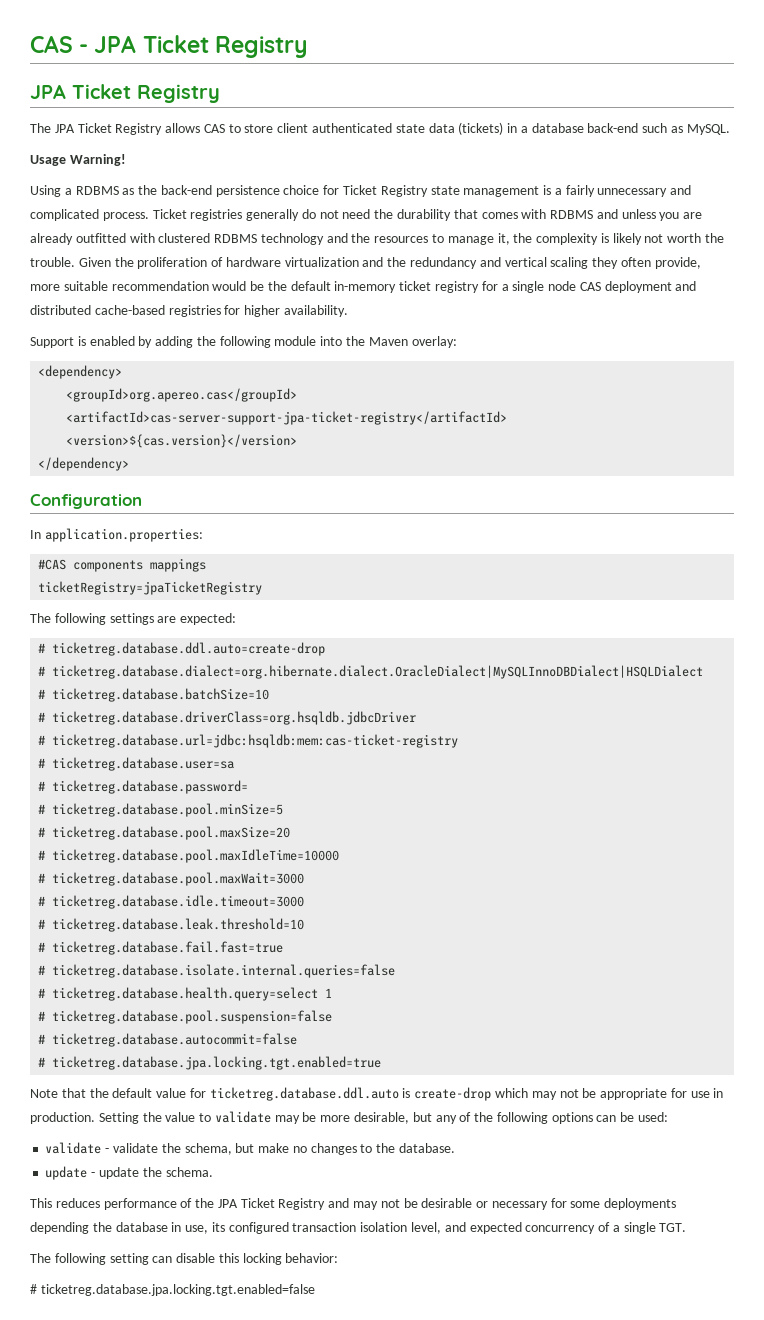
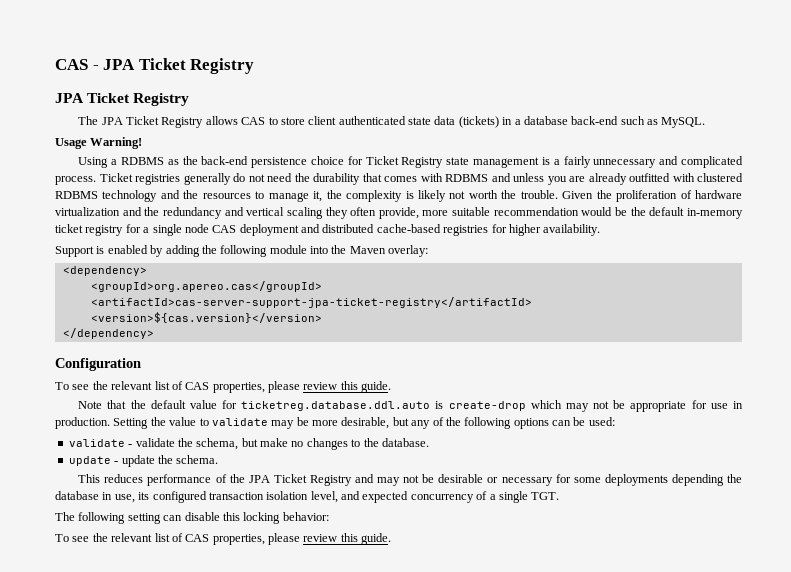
  Configuration
- In application.properties:
- #CAS components mappings
- ticketRegistry=jpaTicketRegistry
- The following settings are expected:
- # ticketreg.database.ddl.auto=create-drop
- # ticketreg.database.dialect=org.hibernate.dialect.OracleDialect|MySQLInnoDBDialect|HSQLDialect
- # ticketreg.database.batchSize=10
- # ticketreg.database.driverClass=org.hsqldb.jdbcDriver
- # ticketreg.database.url=jdbc:hsqldb:mem:cas-ticket-registry
- # ticketreg.database.user=sa
- # ticketreg.database.password=
- # ticketreg.database.pool.minSize=5
- # ticketreg.database.pool.maxSize=20
- # ticketreg.database.pool.maxIdleTime=10000
- # ticketreg.database.pool.maxWait=3000
- # ticketreg.database.idle.timeout=3000
- # ticketreg.database.leak.threshold=10
- # ticketreg.database.fail.fast=true
- # ticketreg.database.isolate.internal.queries=false
- # ticketreg.database.health.query=select 1
- # ticketreg.database.pool.suspension=false
- # ticketreg.database.autocommit=false
- # ticketreg.database.jpa.locking.tgt.enabled=true
+ To see the relevant list of CAS properties, please review this guide.
  The following setting can disable this locking behavior:
- # ticketreg.database.jpa.locking.tgt.enabled=false
+ To see the relevant list of CAS properties, please review this guide.

